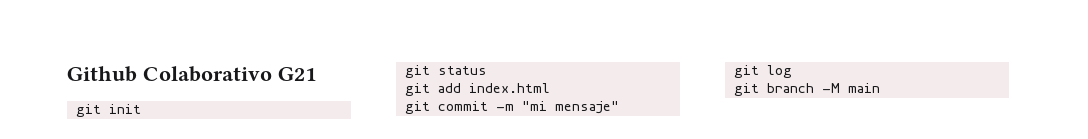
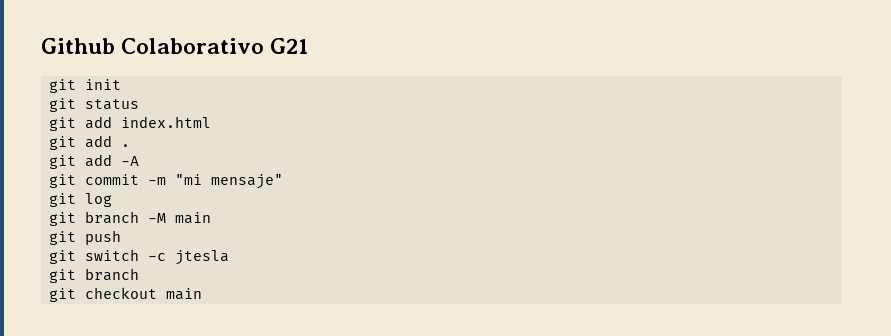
+ git add .
+ git add -A
+ git push
+ git switch -c jtesla
+ git branch
+ git checkout main

